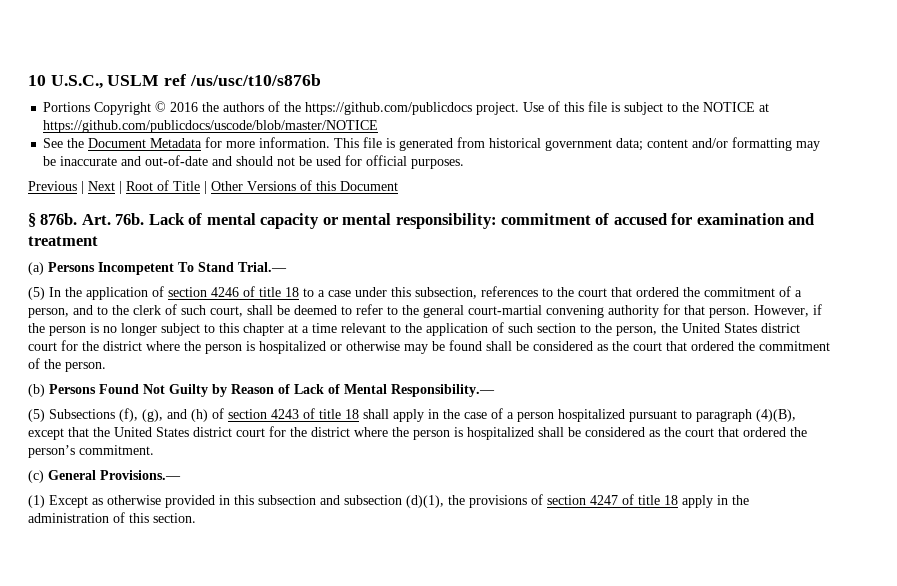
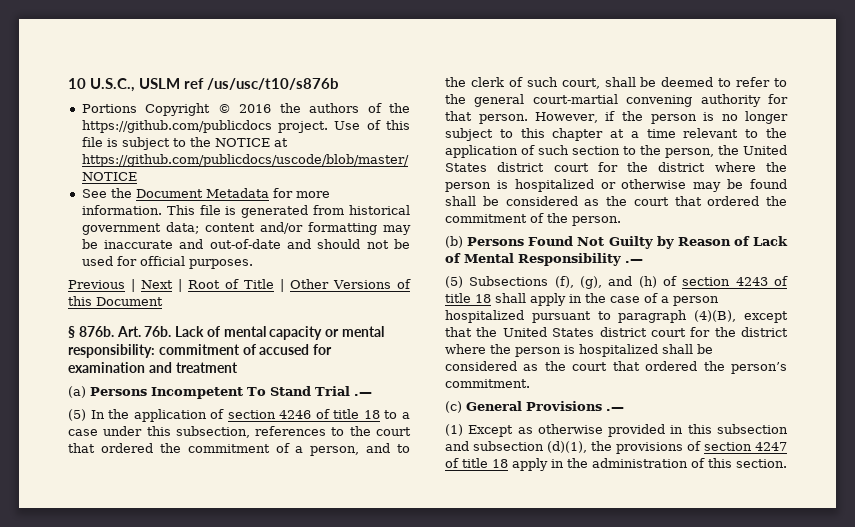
- (a) Persons Incompetent To Stand Trial.—
+ (a) Persons Incompetent To Stand Trial .—
- (b) Persons Found Not Guilty by Reason of Lack of Mental Responsibility.—
+ (b) Persons Found Not Guilty by Reason of Lack of Mental Responsibility .—
- (c) General Provisions.—
+ (c) General Provisions .—

